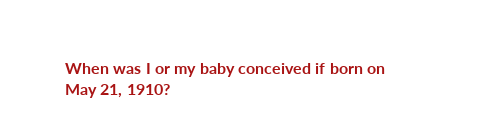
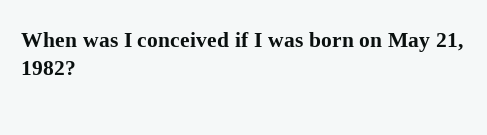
- When was I or my baby conceived if born on May 21, 1910?
+ When was I conceived if I was born on May 21, 1982?

